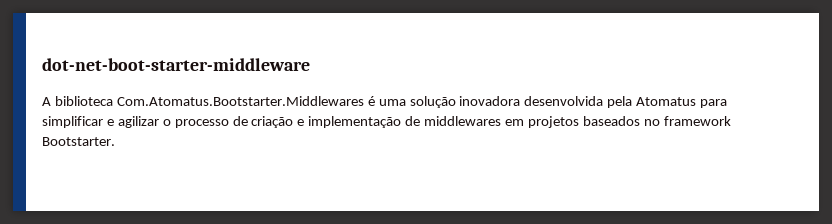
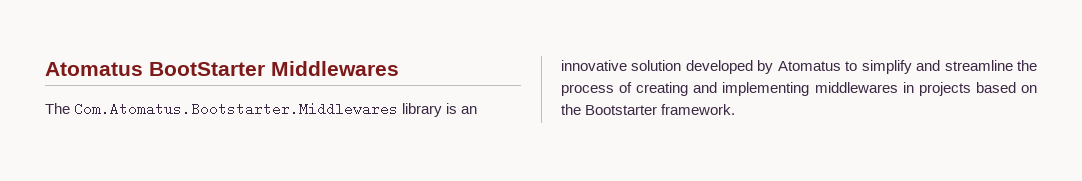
- dot-net-boot-starter-middleware
- A biblioteca Com.Atomatus.Bootstarter.Middlewares é uma solução inovadora desenvolvida pela Atomatus para simplificar e agilizar o processo de criação e implementação de middlewares em projetos baseados no framework Bootstarter.
+ Atomatus BootStarter Middlewares
+ The Com.Atomatus.Bootstarter.Middlewares library is an innovative solution developed by Atomatus to simplify and streamline the process of creating and implementing middlewares in projects based on the Bootstarter framework.

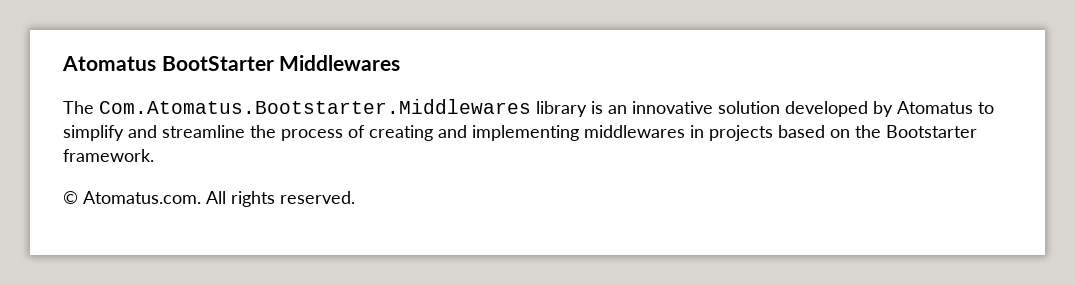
+ © Atomatus.com. All rights reserved.

